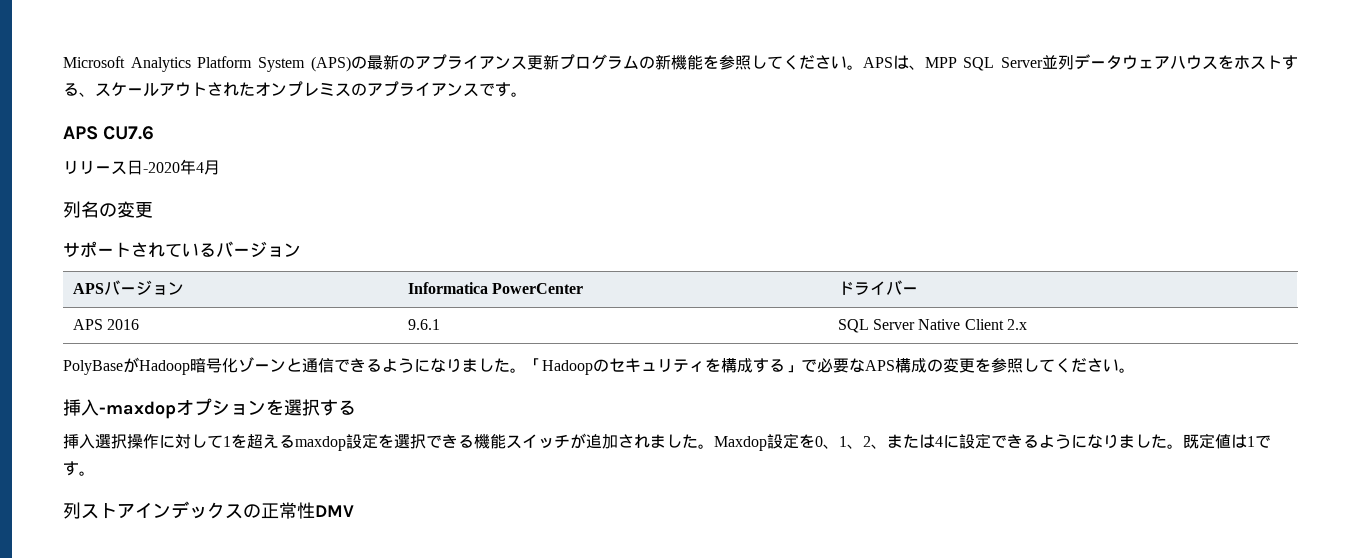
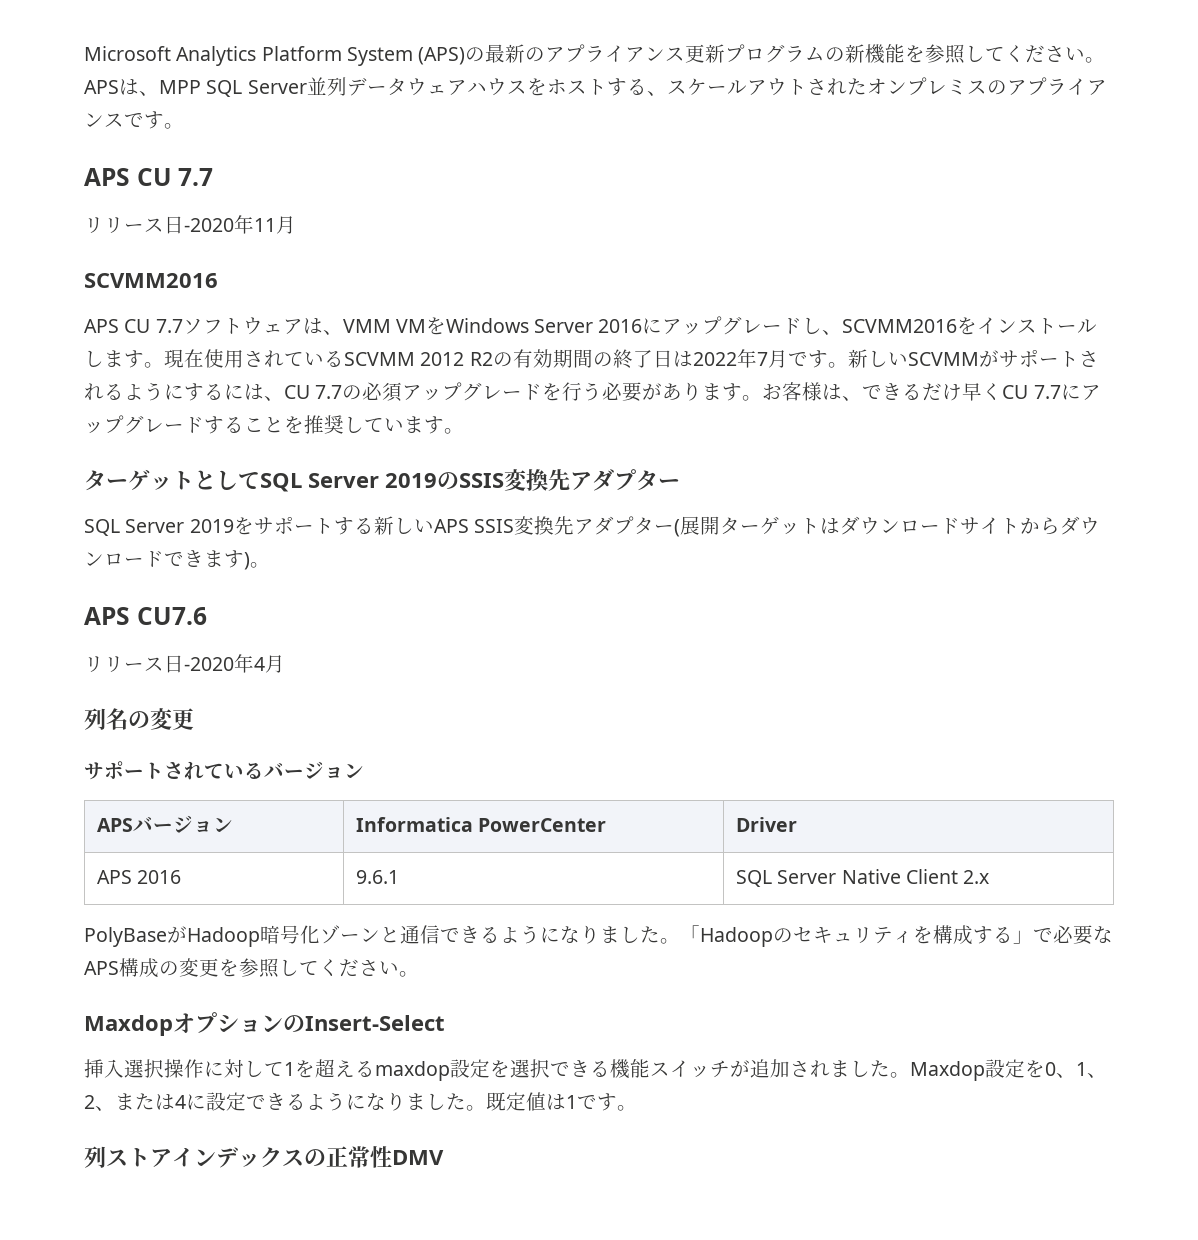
  APSは、MPP SQL Server並列データウェアハウスをホストする、スケールアウトされたオンプレミスのアプライアンスです。
+ APS CU 7.7
+ リリース日-2020年11月
+ SCVMM2016
+ APS CU 7.7ソフトウェアは、VMM VMをWindows Server 2016にアップグレードし、SCVMM2016をインストールします。現在使用されているSCVMM 2012 R2の有効期間の終了日は2022年7月です。新しいSCVMMがサポートされるようにするには、CU 7.7の必須アップグレードを行う必要があります。お客様は、できるだけ早くCU 7.7にアップグレードすることを推奨しています。
+ ターゲットとしてSQL Server 2019のSSIS変換先アダプター
+ SQL Server 2019をサポートする新しいAPS SSIS変換先アダプター(展開ターゲットはダウンロードサイトからダウンロードできます)。
- APSバージョン | Informatica PowerCenter | ドライバー
+ APSバージョン | Informatica PowerCenter | Driver
- 挿入-maxdopオプションを選択する
+ MaxdopオプションのInsert-Select

